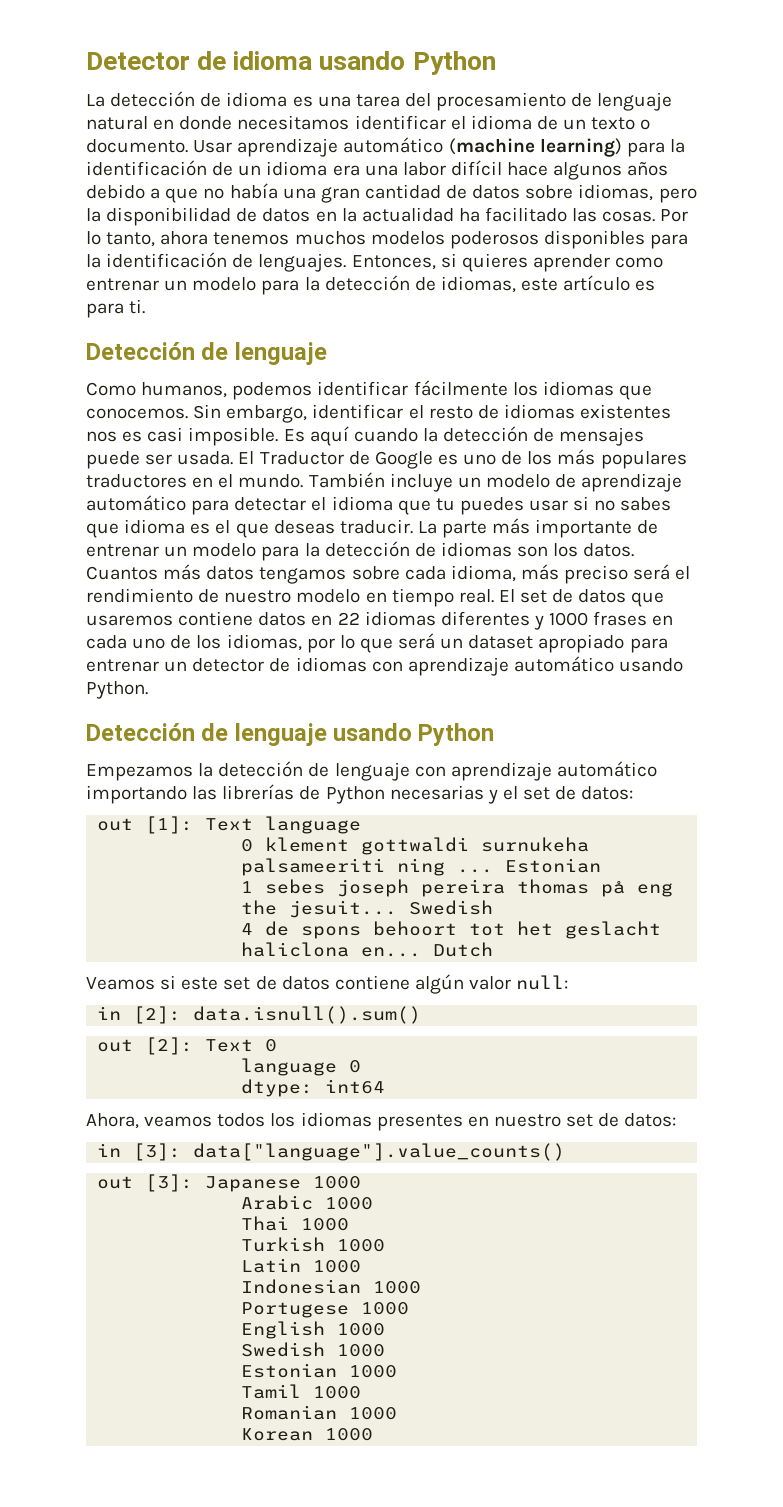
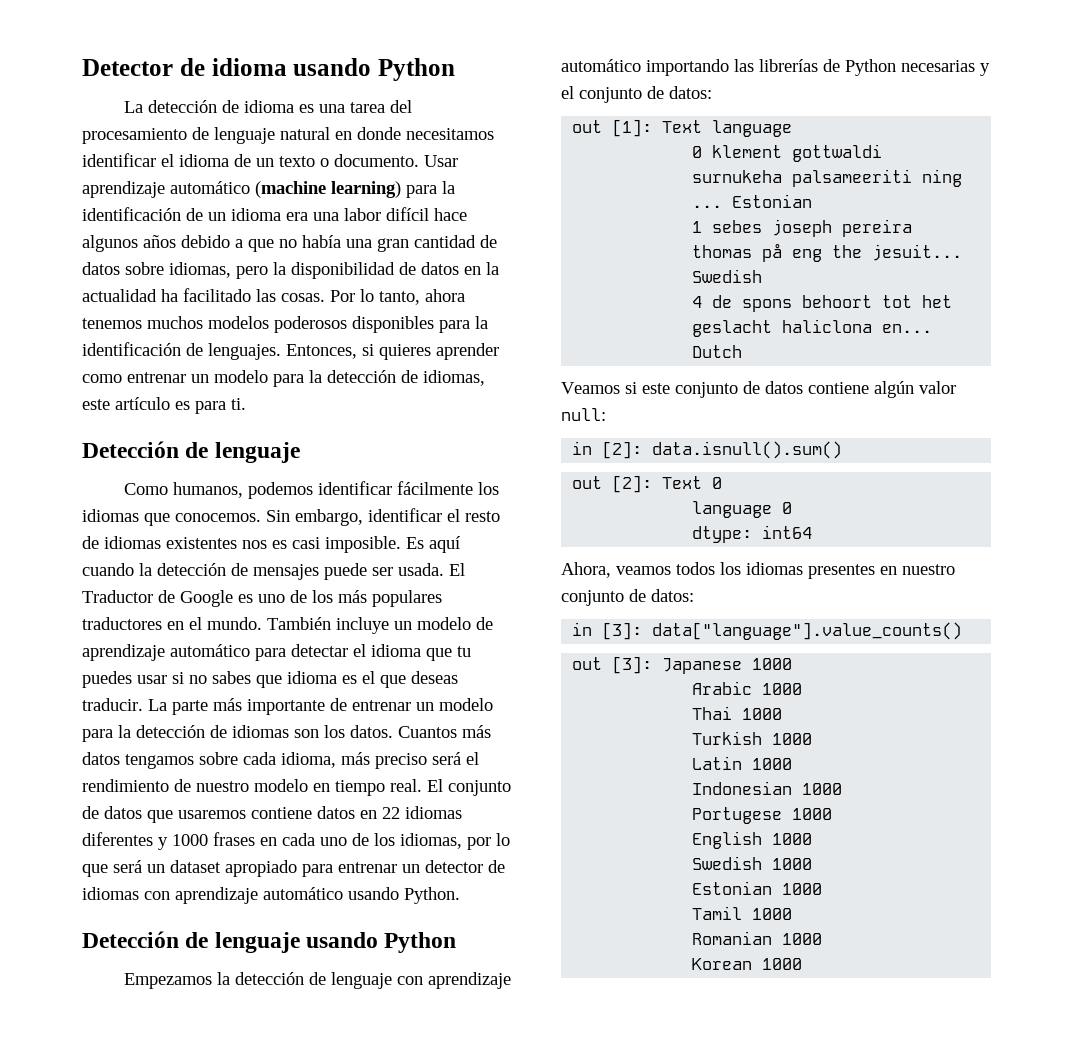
- El set de datos que usaremos contiene datos en 22 idiomas diferentes y 1000 frases en cada uno de los idiomas, por lo que será un dataset apropiado para entrenar un detector de idiomas con aprendizaje automático usando Python.
+ El conjunto de datos que usaremos contiene datos en 22 idiomas diferentes y 1000 frases en cada uno de los idiomas, por lo que será un dataset apropiado para entrenar un detector de idiomas con aprendizaje automático usando Python.
- Empezamos la detección de lenguaje con aprendizaje automático importando las librerías de Python necesarias y el set de datos:
+ Empezamos la detección de lenguaje con aprendizaje automático importando las librerías de Python necesarias y el conjunto de datos:
- Veamos si este set de datos contiene algún valor null:
+ Veamos si este conjunto de datos contiene algún valor null:
- Ahora, veamos todos los idiomas presentes en nuestro set de datos:
+ Ahora, veamos todos los idiomas presentes en nuestro conjunto de datos:

